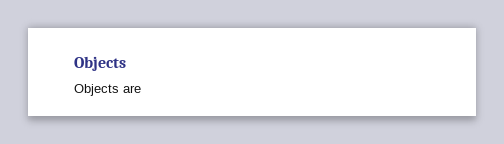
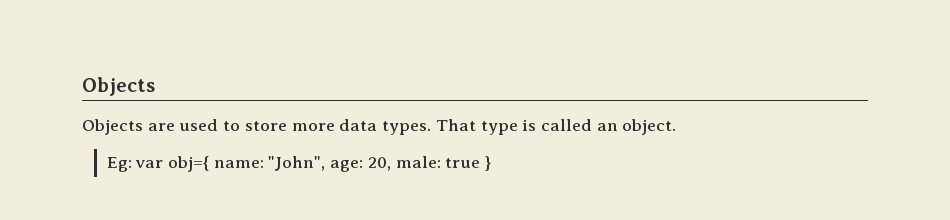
- Objects are
+ Objects are used to store more data types. That type is called an object.
+ Eg: var obj={ name: "John", age: 20, male: true }

